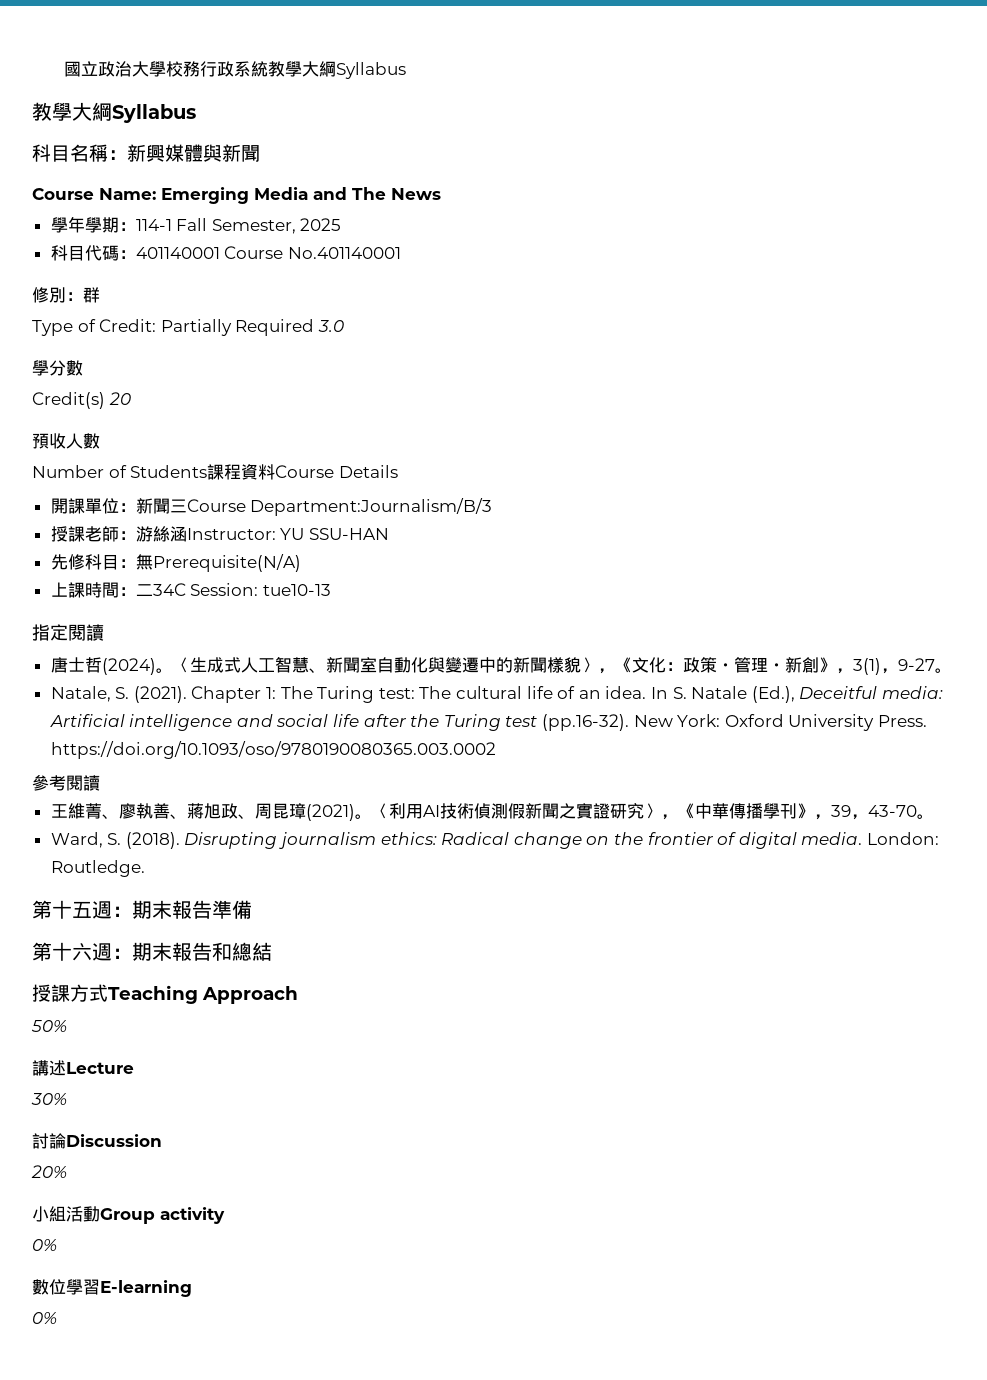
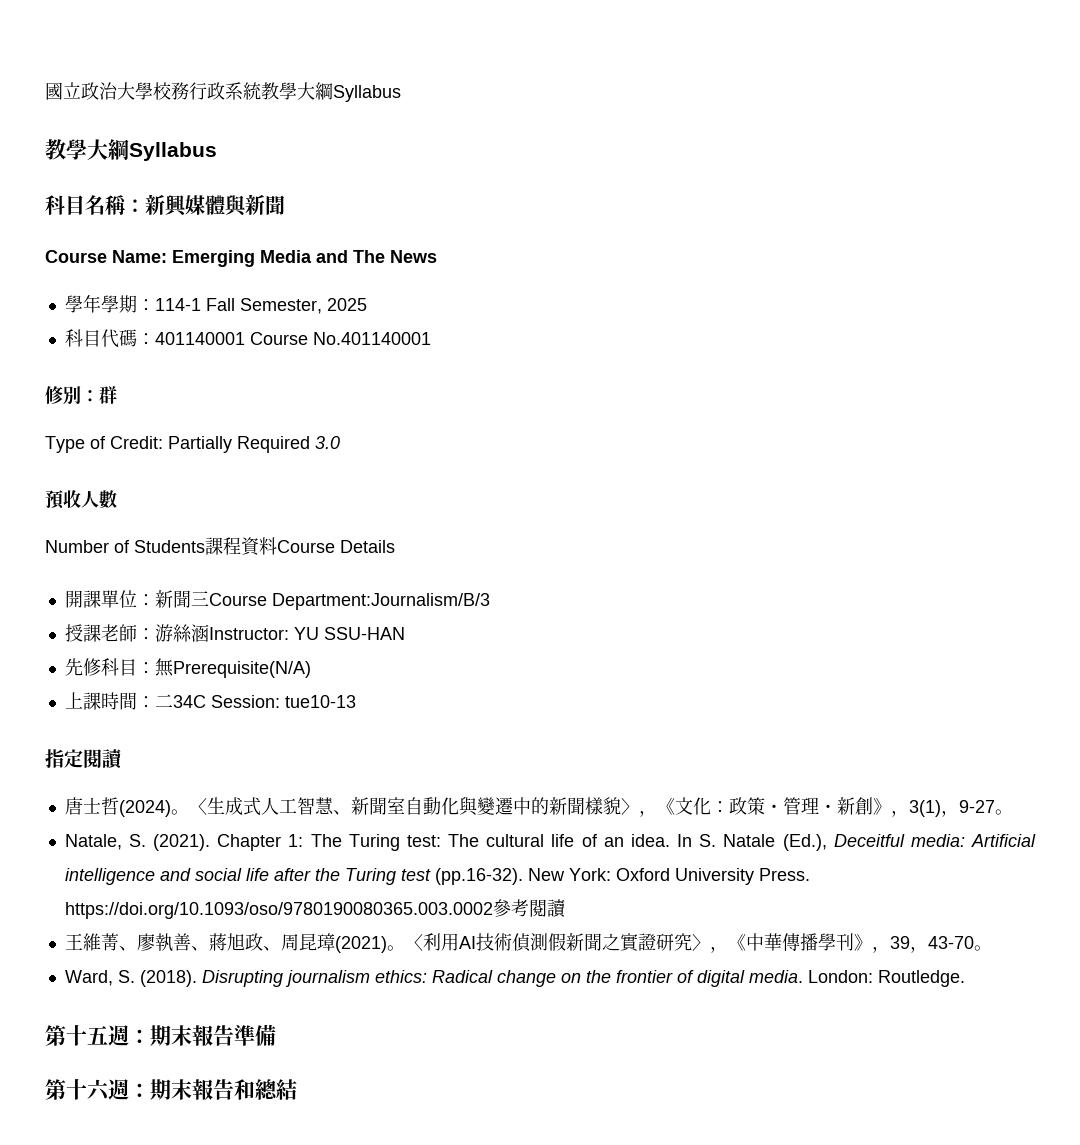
- 學分數
- Credit(s) 20
- In S. Natale (Ed.), Deceitful media: Artificial intelligence and social life after the Turing test (pp.16-32). New York: Oxford University Press. https://doi.org/10.1093/oso/9780190080365.003.0002
- 參考閱讀
+ In S. Natale (Ed.), Deceitful media: Artificial intelligence and social life after the Turing test (pp.16-32). New York: Oxford University Press. https://doi.org/10.1093/oso/9780190080365.003.0002參考閱讀
- 授課方式Teaching Approach
- 50%
- 講述Lecture
- 30%
- 討論Discussion
- 20%
- 小組活動Group activity
- 0%
- 數位學習E-learning
- 0%

